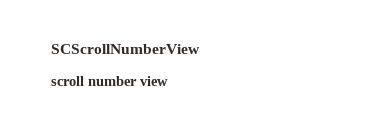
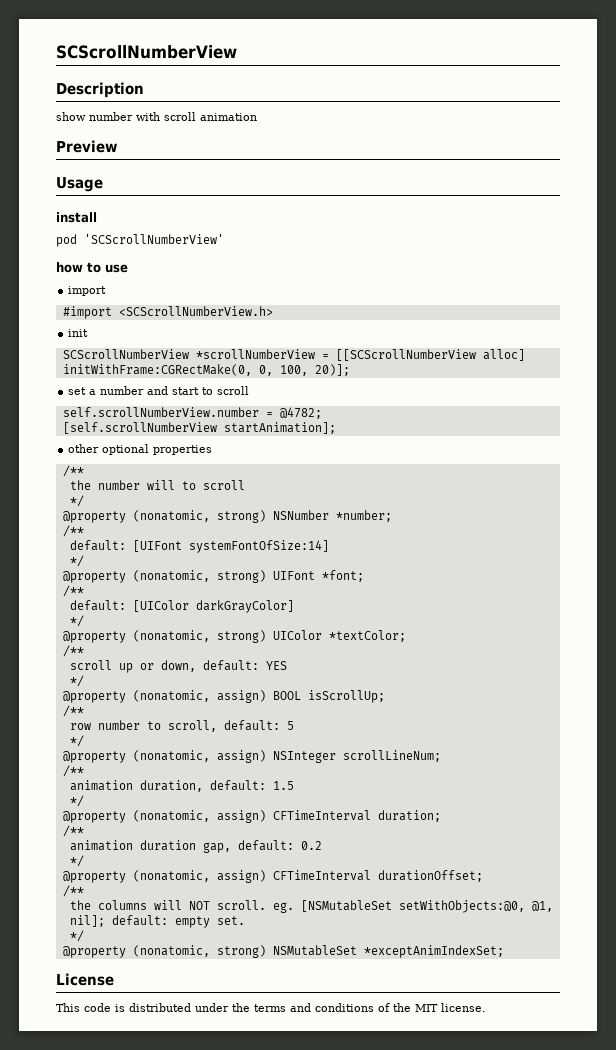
- scroll number view
+ Description
+ show number with scroll animation
+ Preview
+ Usage
+ install
+ pod 'SCScrollNumberView'
+ how to use
+ import
+ #import <SCScrollNumberView.h>
+ init
+ SCScrollNumberView *scrollNumberView = [[SCScrollNumberView alloc] initWithFrame:CGRectMake(0, 0, 100, 20)];
+ set a number and start to scroll
+ self.scrollNumberView.number = @4782;
+ [self.scrollNumberView startAnimation];
+ other optional properties
+ /**
+ the number will to scroll
+ */
+ @property (nonatomic, strong) NSNumber *number;
+ /**
+ default: [UIFont systemFontOfSize:14]
+ */
+ @property (nonatomic, strong) UIFont *font;
+ /**
+ default: [UIColor darkGrayColor]
+ */
+ @property (nonatomic, strong) UIColor *textColor;
+ /**
+ scroll up or down, default: YES
+ */
+ @property (nonatomic, assign) BOOL isScrollUp;
+ /**
+ row number to scroll, default: 5
+ */
+ @property (nonatomic, assign) NSInteger scrollLineNum;
+ /**
+ animation duration, default: 1.5
+ */
+ @property (nonatomic, assign) CFTimeInterval duration;
+ /**
+ animation duration gap, default: 0.2
+ */
+ @property (nonatomic, assign) CFTimeInterval durationOffset;
+ /**
+ the columns will NOT scroll. eg. [NSMutableSet setWithObjects:@0, @1, nil]; default: empty set.
+ */
+ @property (nonatomic, strong) NSMutableSet *exceptAnimIndexSet;
+ License
+ This code is distributed under the terms and conditions of the MIT license.

